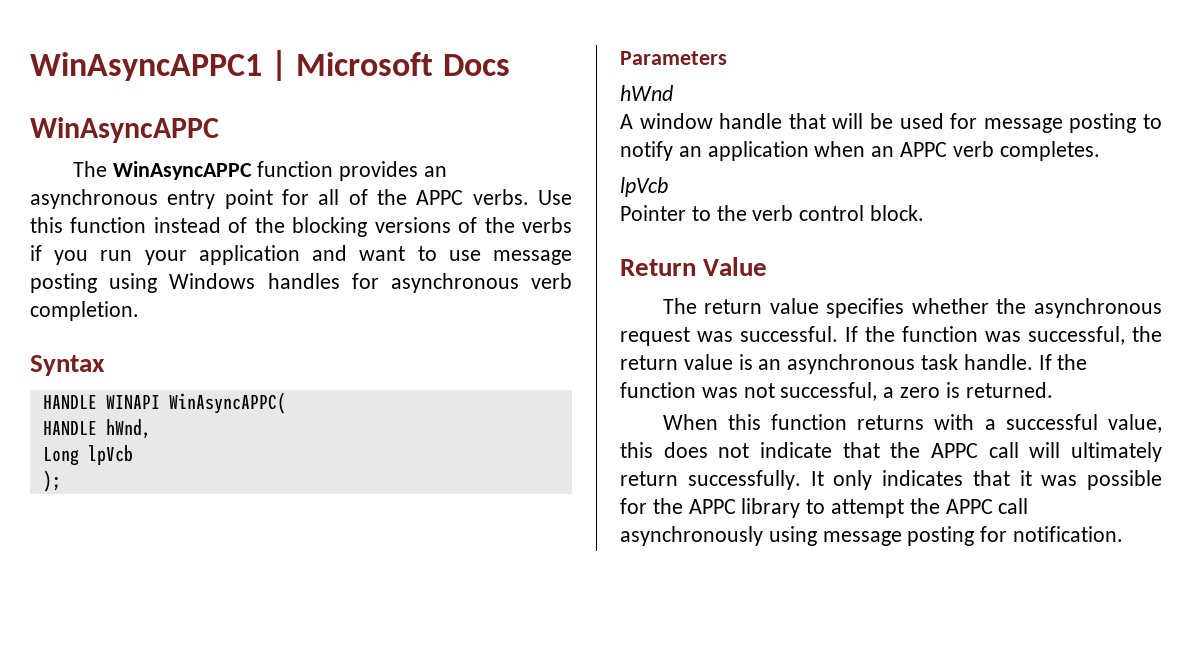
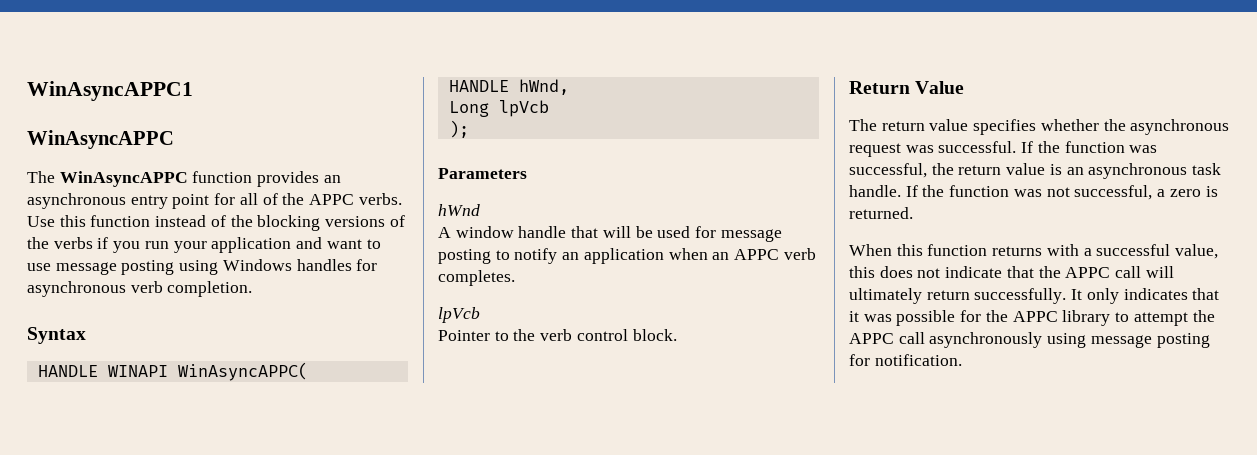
- WinAsyncAPPC1 | Microsoft Docs
+ WinAsyncAPPC1

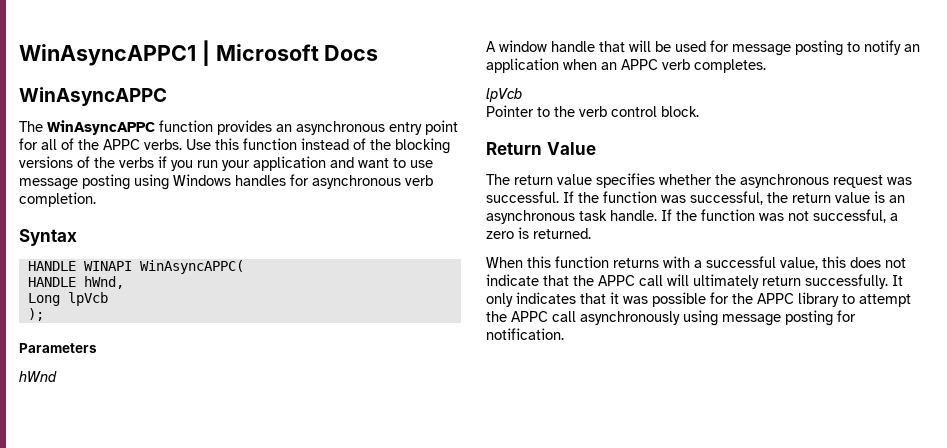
- WinAsyncAPPC1
+ WinAsyncAPPC1 | Microsoft Docs

